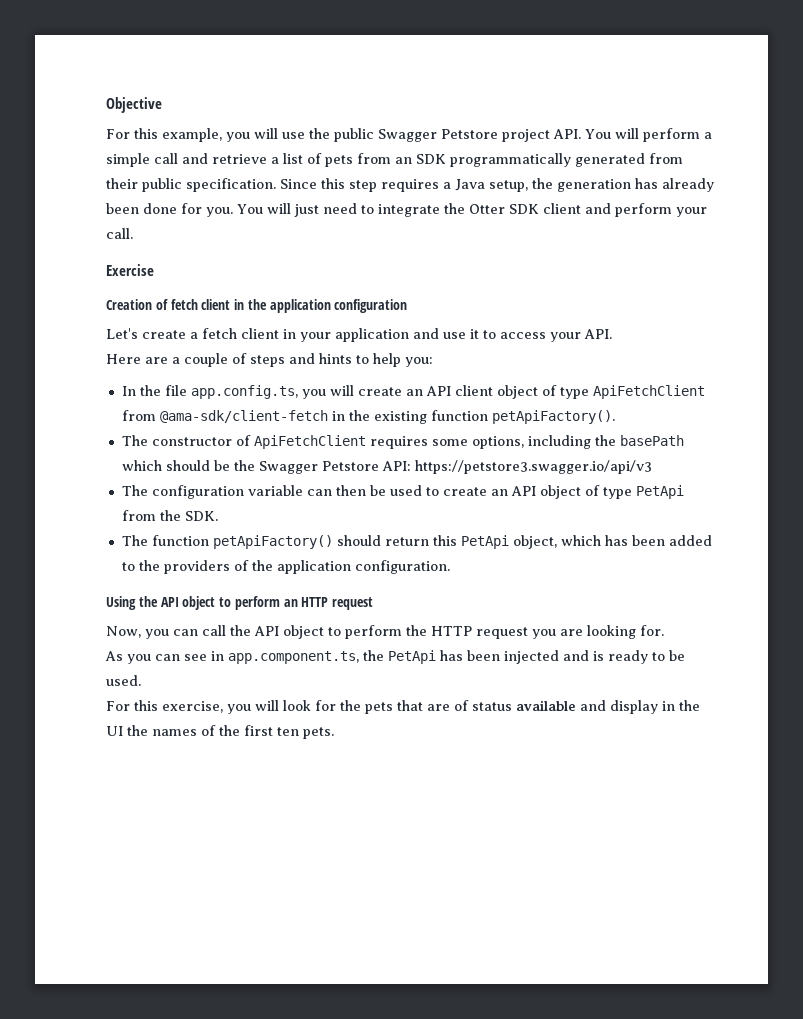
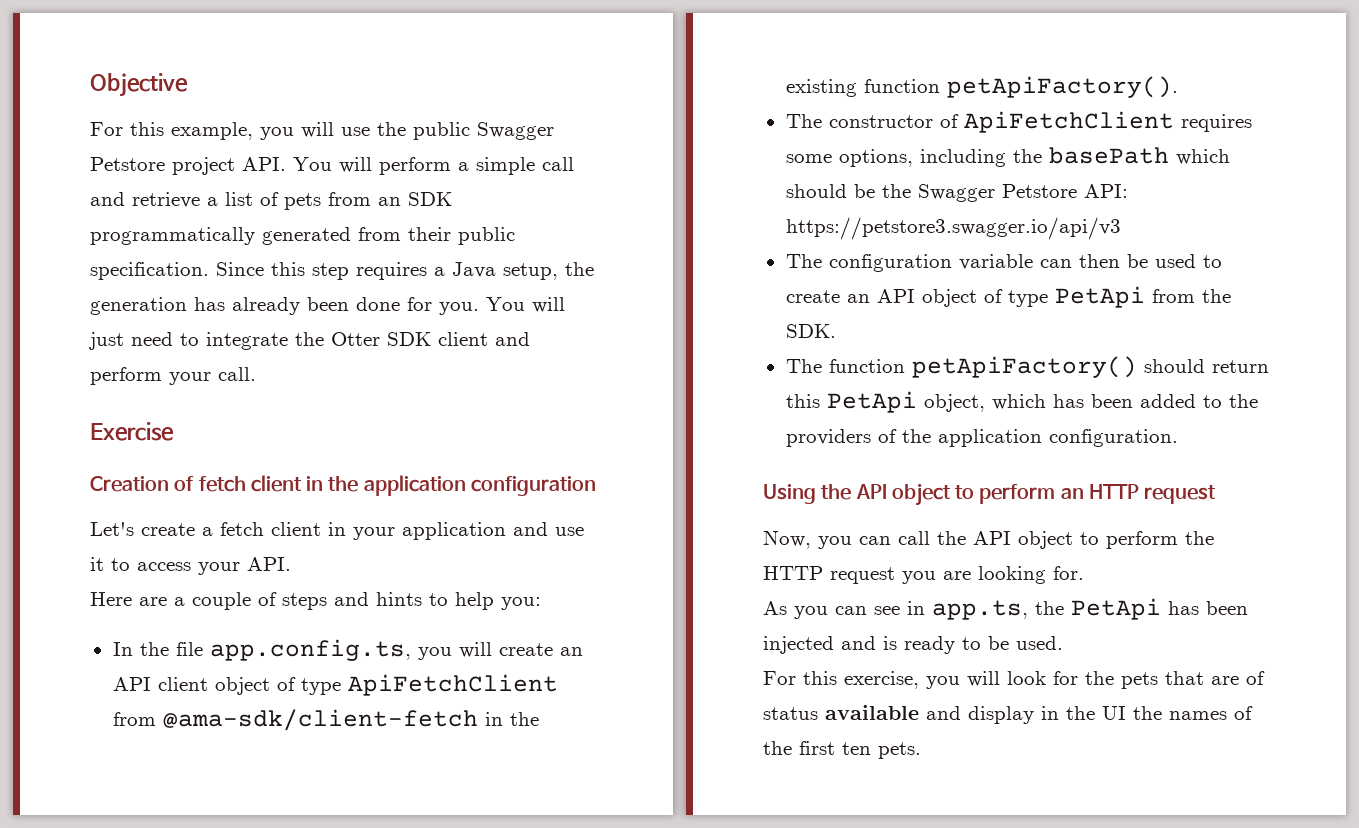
- As you can see in app.component.ts, the PetApi has been injected and is ready to be used.
+ As you can see in app.ts, the PetApi has been injected and is ready to be used.

